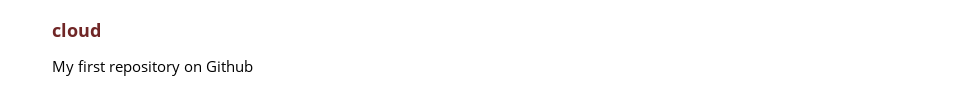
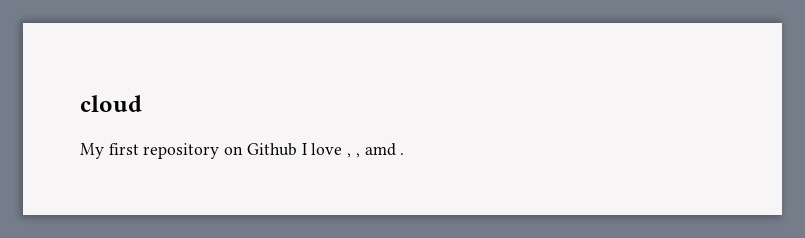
- My first repository on Github
+ My first repository on Github I love , , amd .

